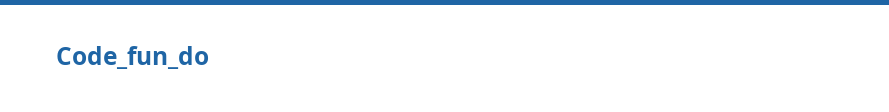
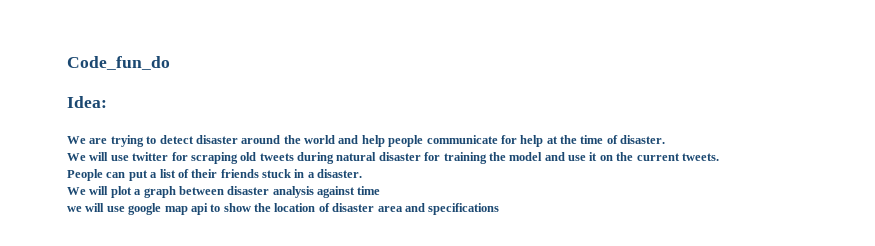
+ Idea:
+ We are trying to detect disaster around the world and help people communicate for help at the time of disaster.
+ We will use twitter for scraping old tweets during natural disaster for training the model and use it on the current tweets.
+ People can put a list of their friends stuck in a disaster.
+ We will plot a graph between disaster analysis against time
+ we will use google map api to show the location of disaster area and specifications

